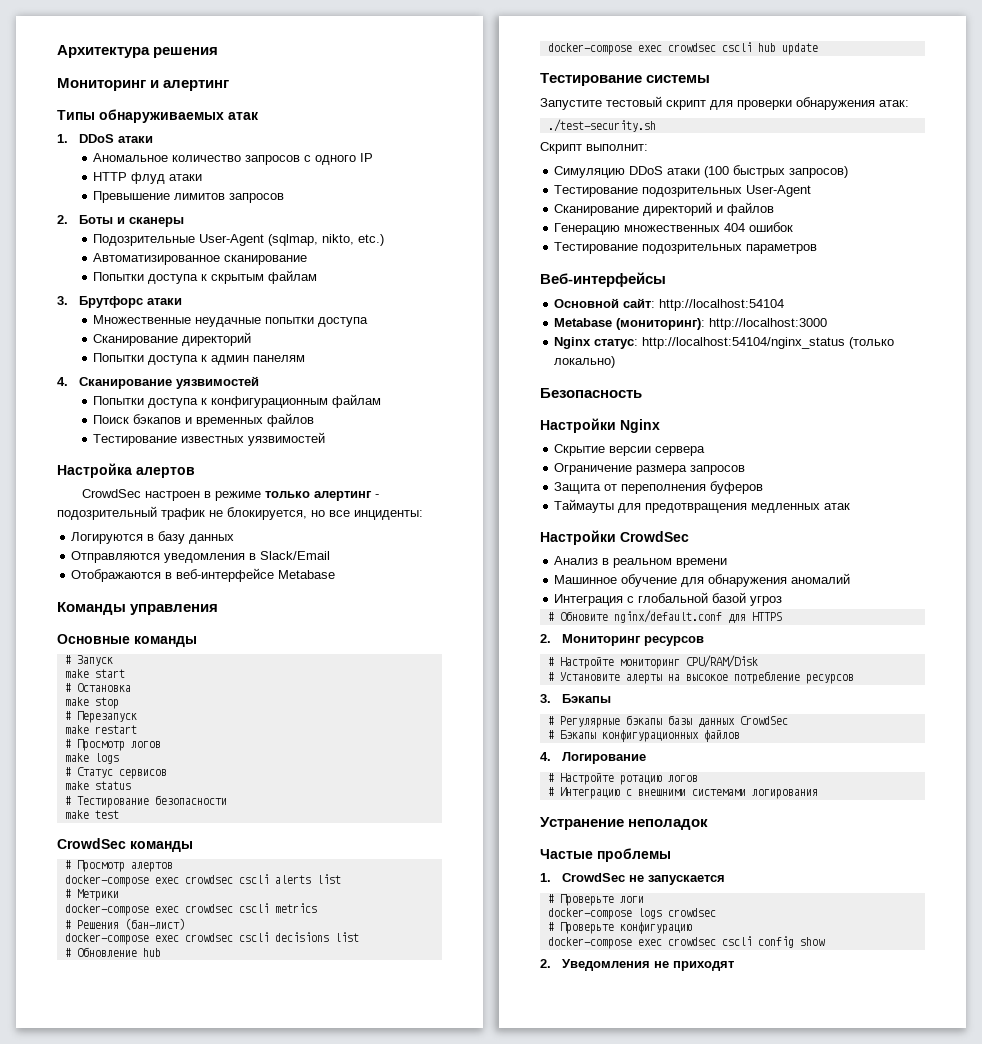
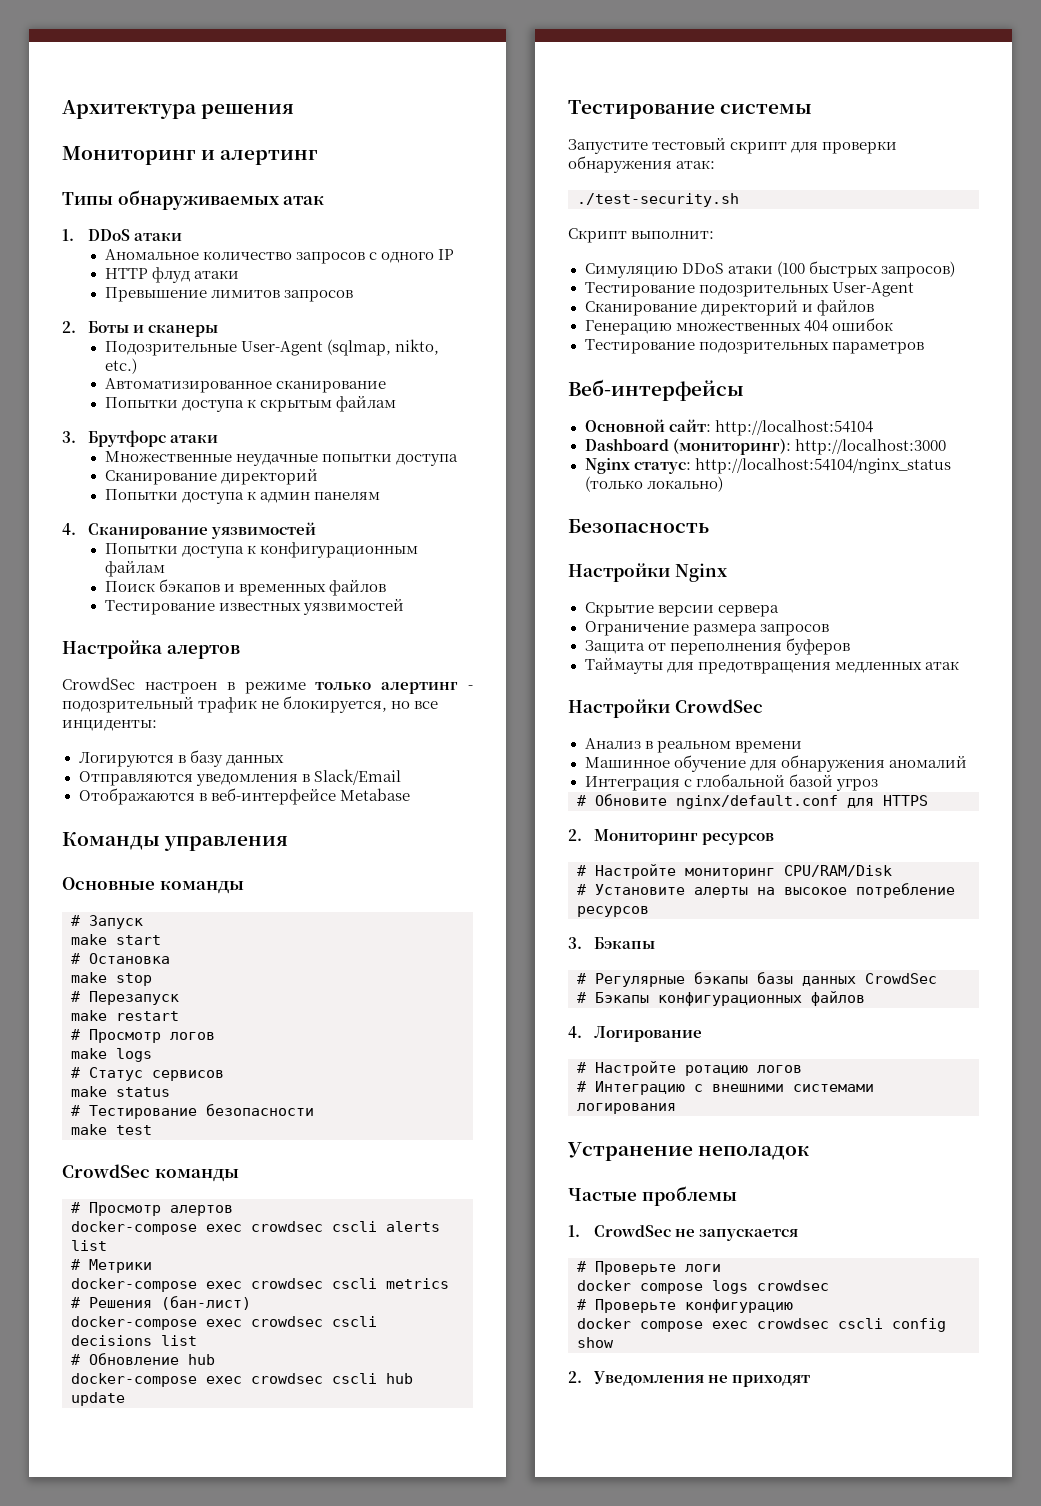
- Metabase (мониторинг): http://localhost:3000
+ Dashboard (мониторинг): http://localhost:3000
- docker-compose logs crowdsec
+ docker compose logs crowdsec
- docker-compose exec crowdsec cscli config show
+ docker compose exec crowdsec cscli config show

